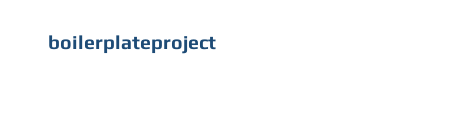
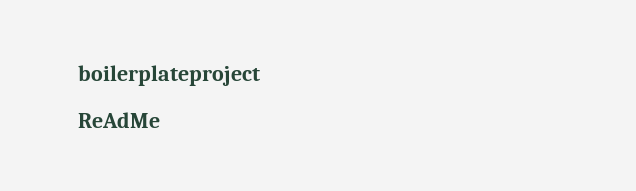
+ ReAdMe

